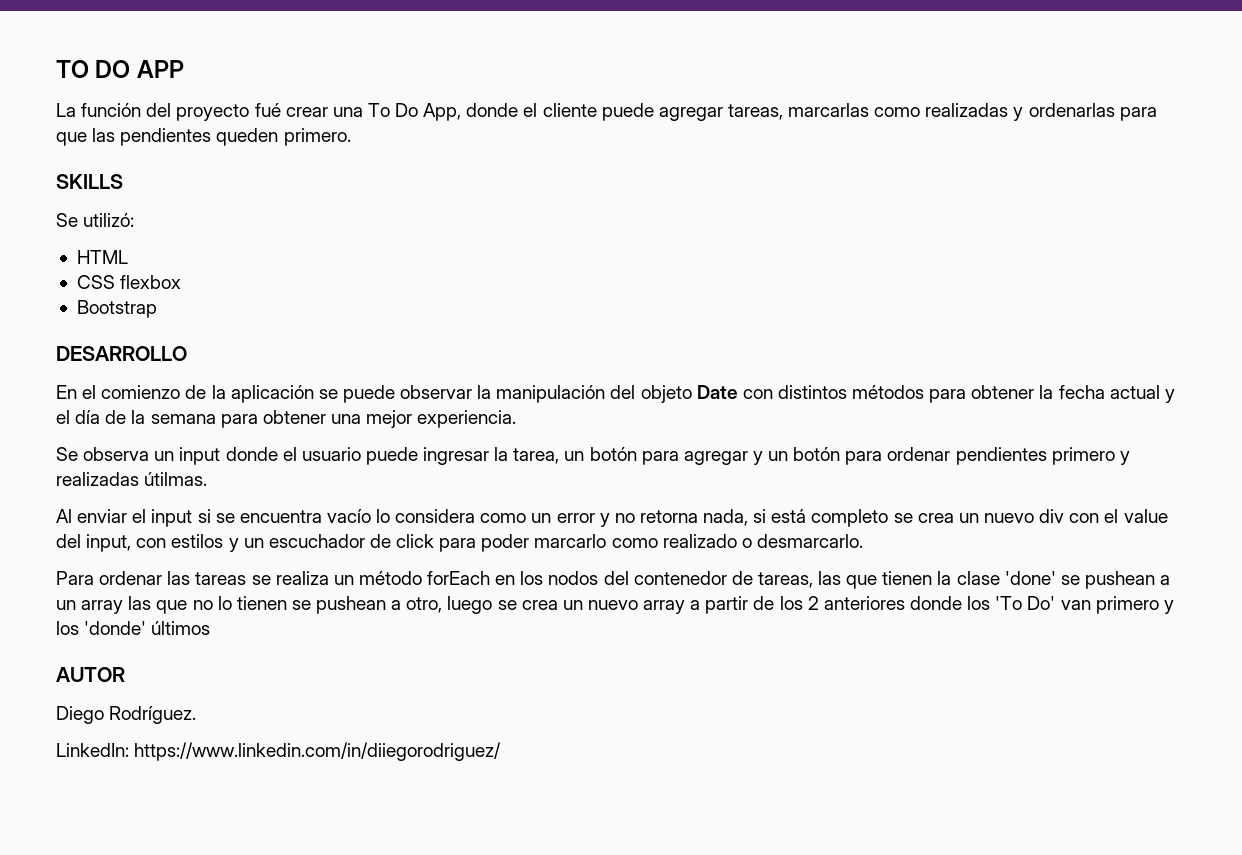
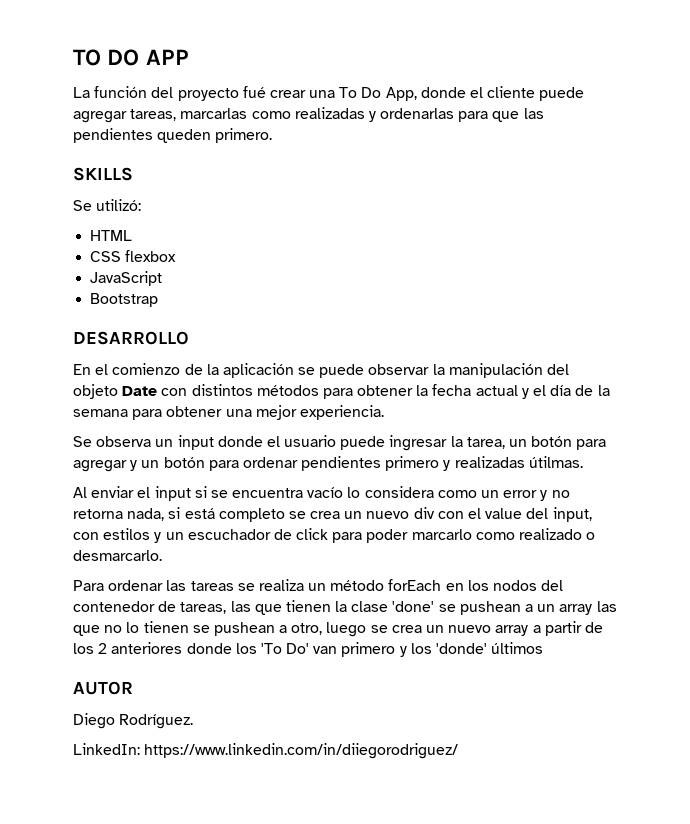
+ JavaScript

